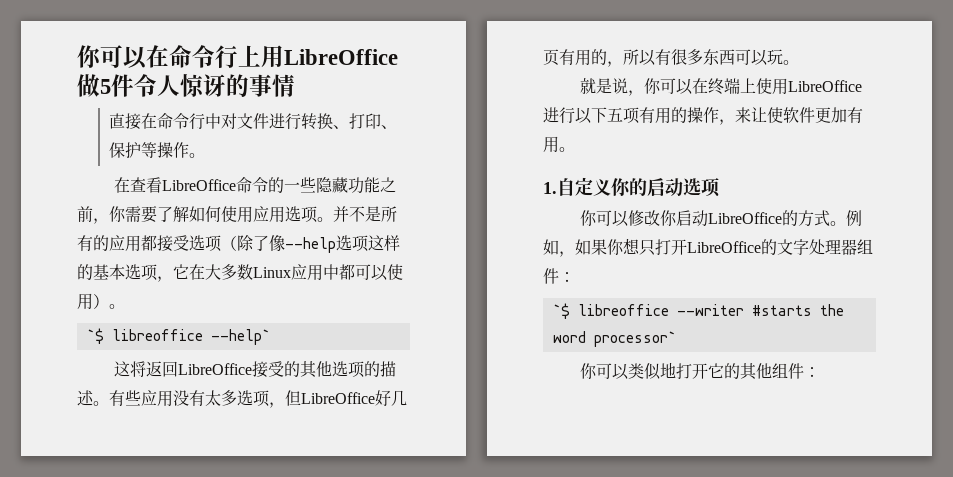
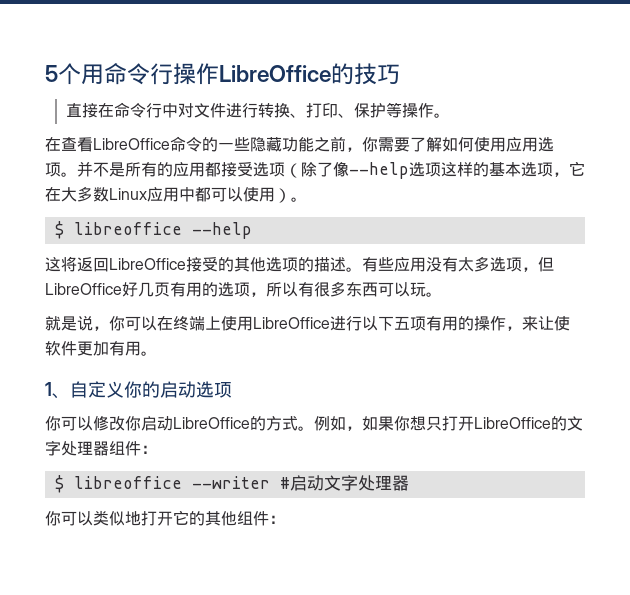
- 你可以在命令行上用LibreOffice做5件令人惊讶的事情
+ 5个用命令行操作LibreOffice的技巧
- `$ libreoffice --help`
+ $ libreoffice --help
- 有些应用没有太多选项，但LibreOffice好几页有用的，所以有很多东西可以玩。
+ 有些应用没有太多选项，但LibreOffice好几页有用的选项，所以有很多东西可以玩。
- 1.自定义你的启动选项
+ 1、自定义你的启动选项
- `$ libreoffice --writer #starts the word processor`
+ $ libreoffice --writer #启动文字处理器

